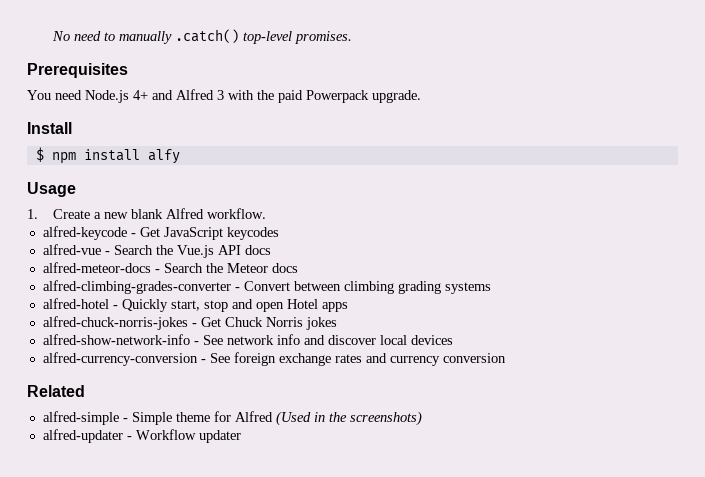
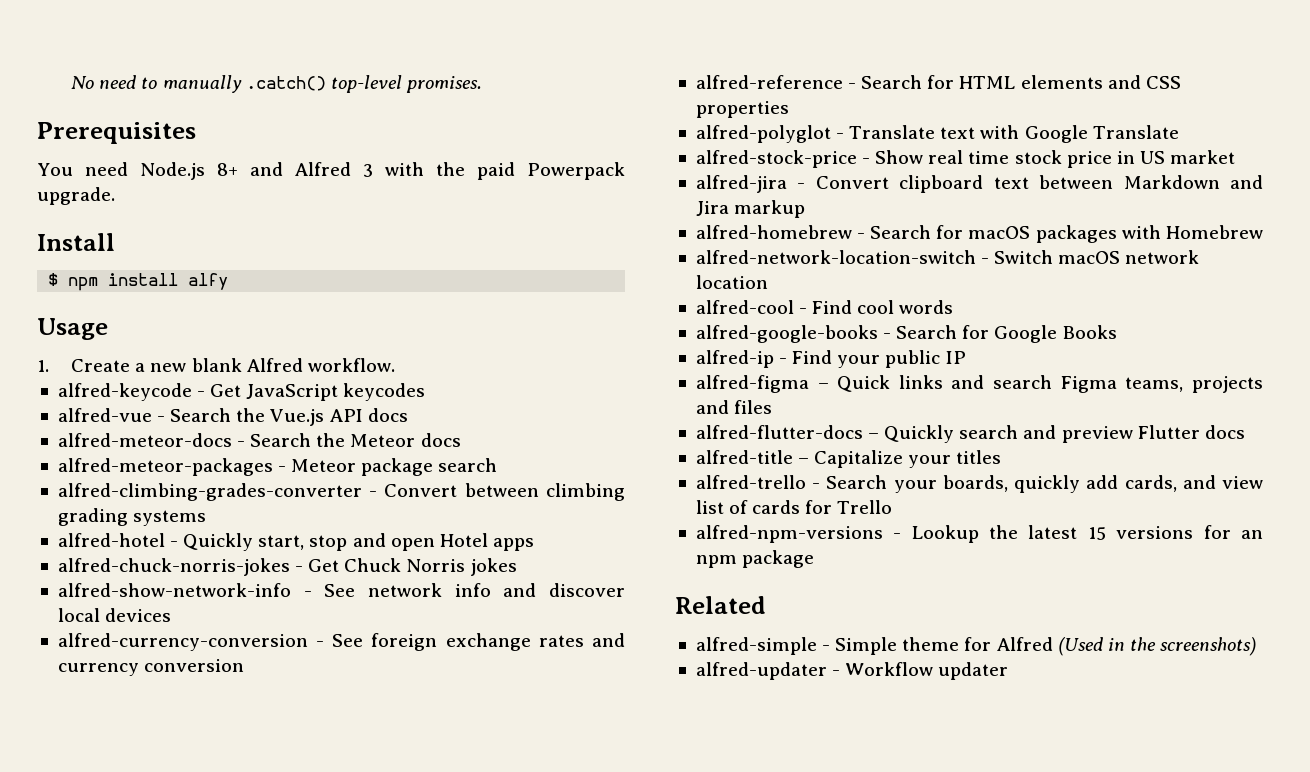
- You need Node.js 4+ and Alfred 3 with the paid Powerpack upgrade.
+ You need Node.js 8+ and Alfred 3 with the paid Powerpack upgrade.
+ alfred-meteor-packages - Meteor package search
+ alfred-reference - Search for HTML elements and CSS properties
+ alfred-polyglot - Translate text with Google Translate
+ alfred-stock-price - Show real time stock price in US market
+ alfred-jira - Convert clipboard text between Markdown and Jira markup
+ alfred-homebrew - Search for macOS packages with Homebrew
+ alfred-network-location-switch - Switch macOS network location
+ alfred-cool - Find cool words
+ alfred-google-books - Search for Google Books
+ alfred-ip - Find your public IP
+ alfred-figma – Quick links and search Figma teams, projects and files
+ alfred-flutter-docs – Quickly search and preview Flutter docs
+ alfred-title – Capitalize your titles
+ alfred-trello - Search your boards, quickly add cards, and view list of cards for Trello
+ alfred-npm-versions - Lookup the latest 15 versions for an npm package

